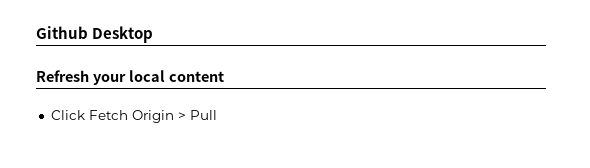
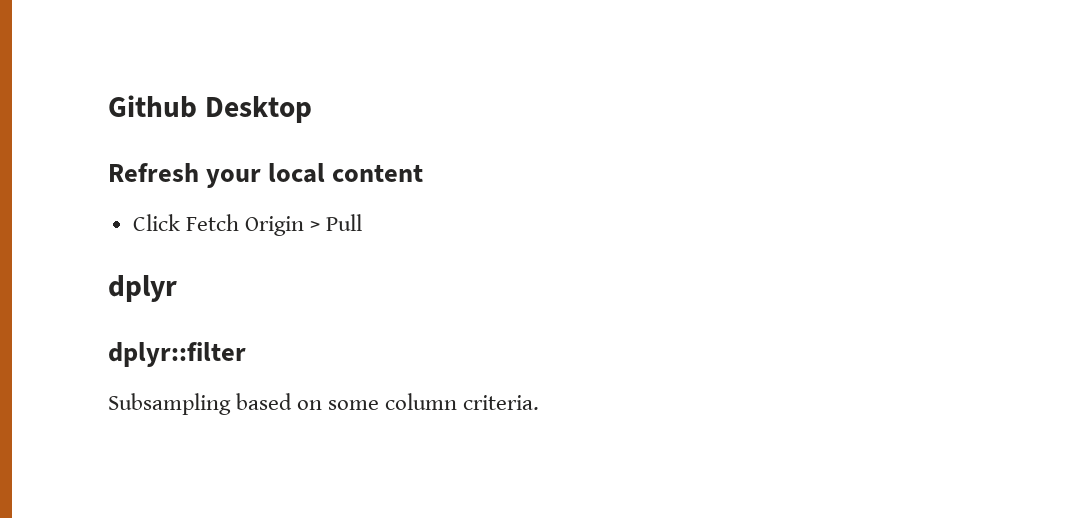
+ dplyr
+ dplyr::filter
+ Subsampling based on some column criteria.

